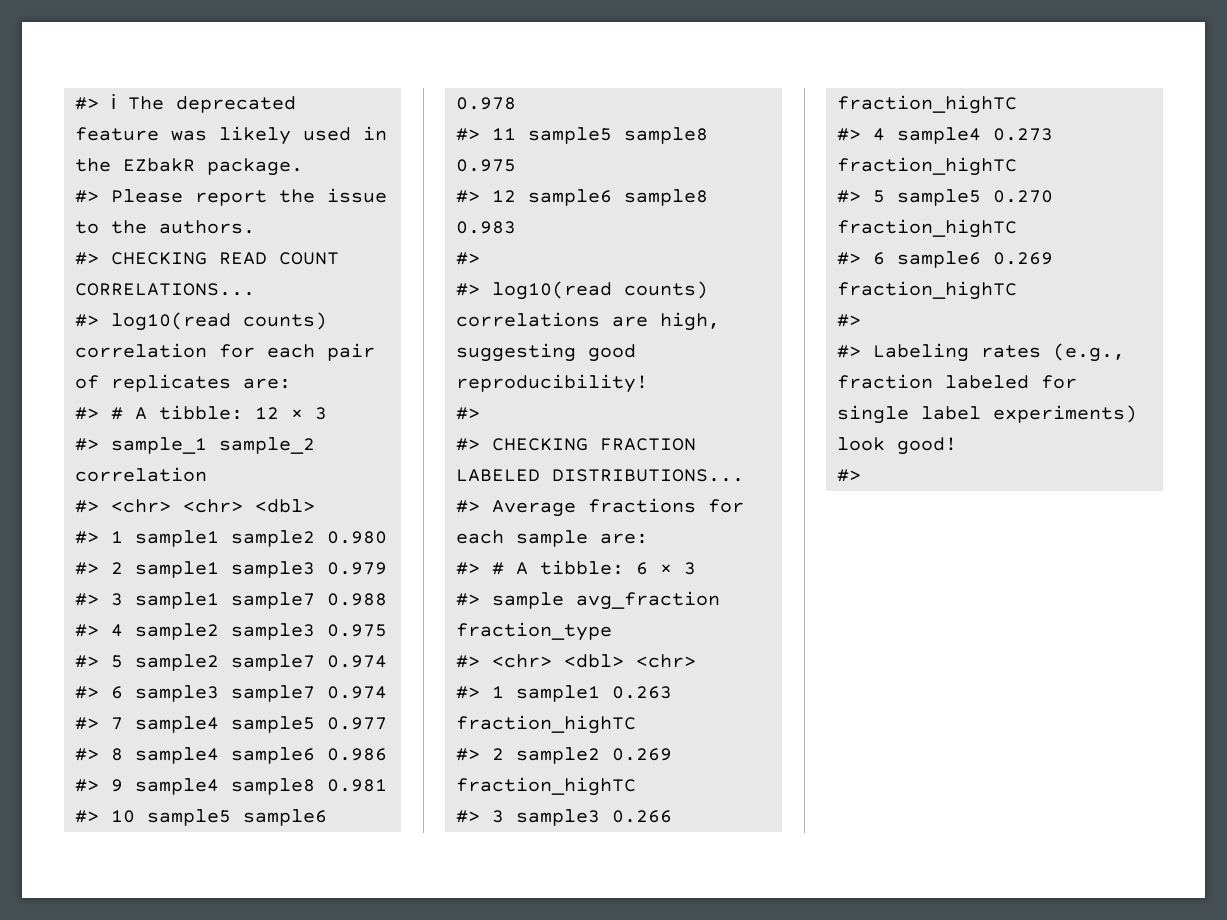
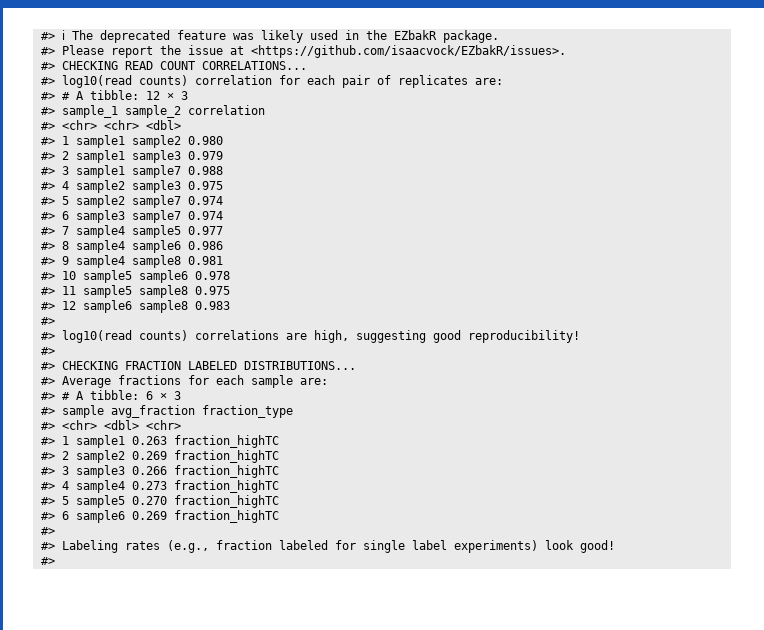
- #> Please report the issue to the authors.
+ #> Please report the issue at <https://github.com/isaacvock/EZbakR/issues>.

